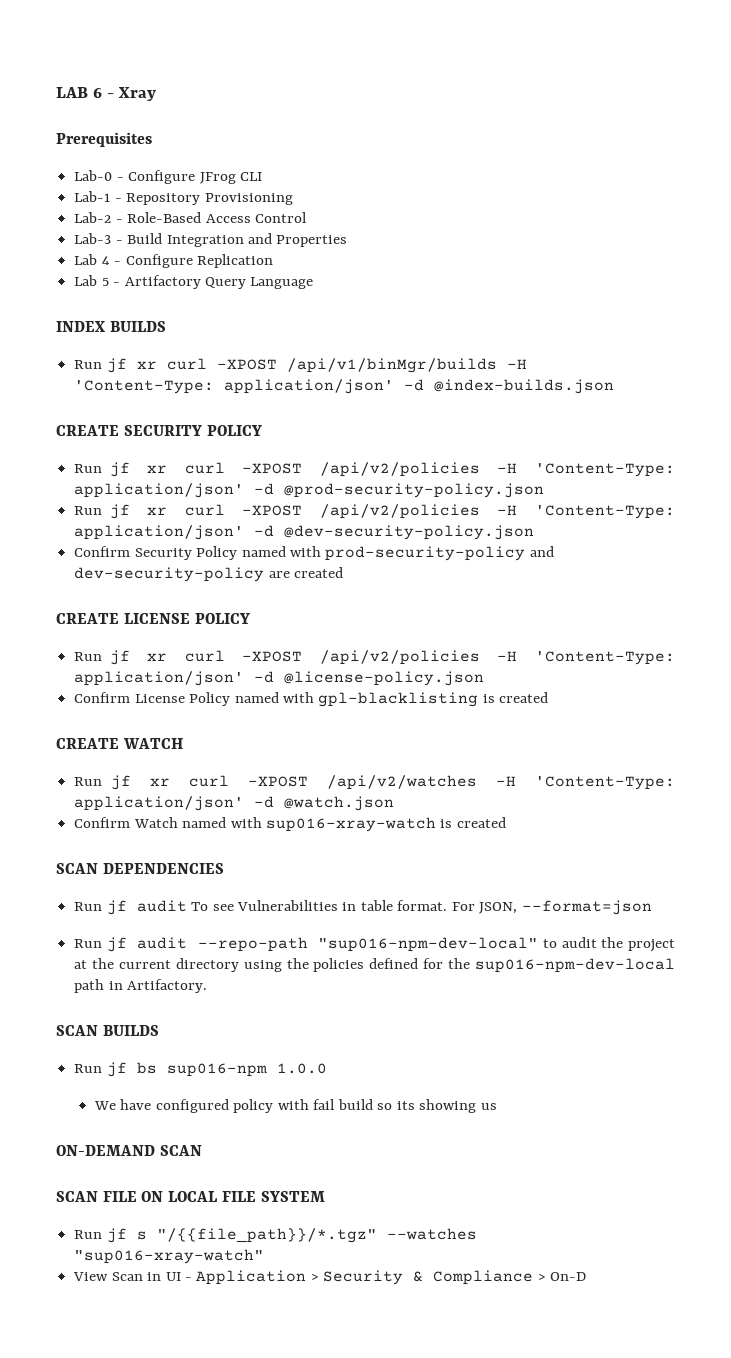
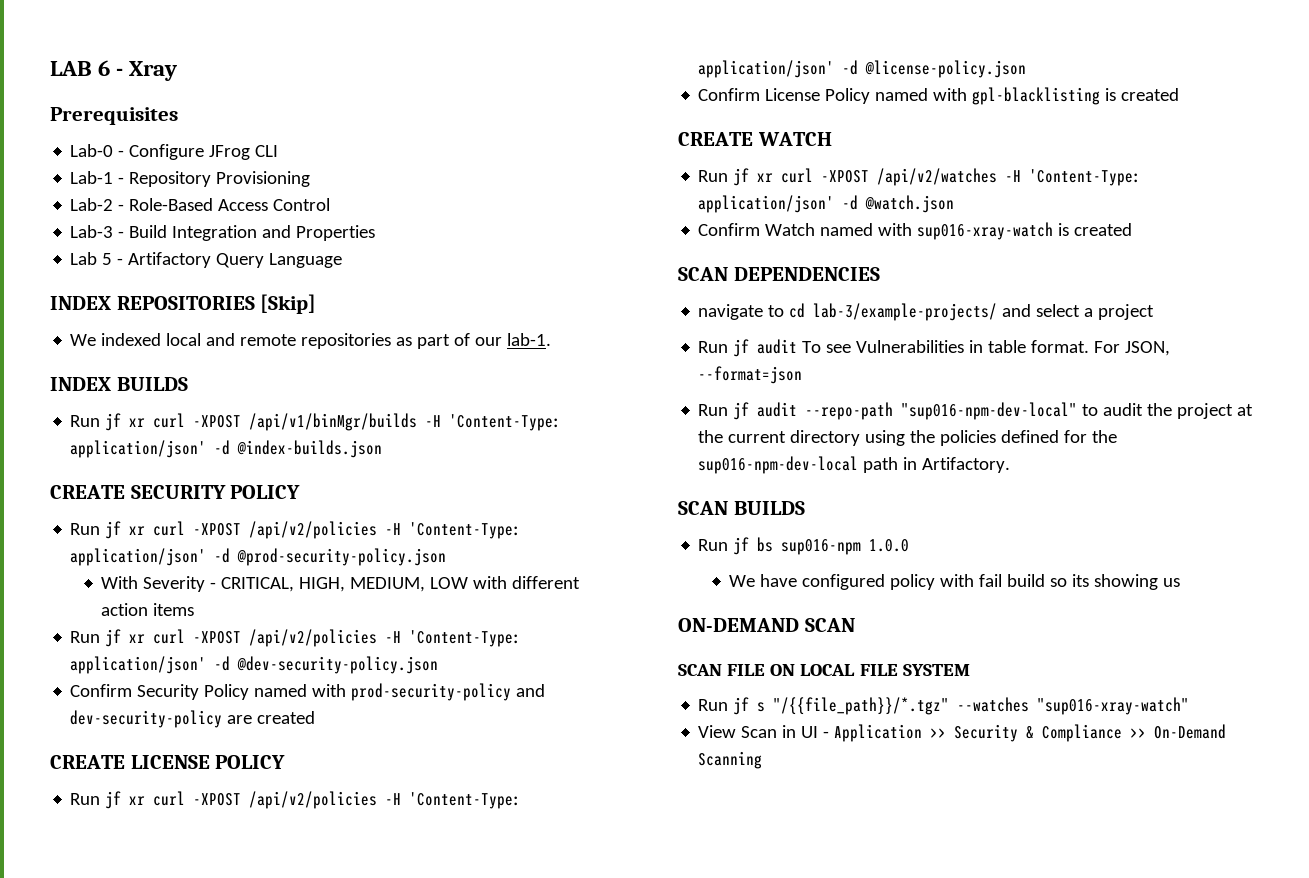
- Lab 4 - Configure Replication
+ INDEX REPOSITORIES [Skip]
+ We indexed local and remote repositories as part of our lab-1.
+ With Severity - CRITICAL, HIGH, MEDIUM, LOW with different action items
+ navigate to cd lab-3/example-projects/ and select a project
- View Scan in UI - Application > Security & Compliance > On-D
+ View Scan in UI - Application >> Security & Compliance >> On-Demand Scanning

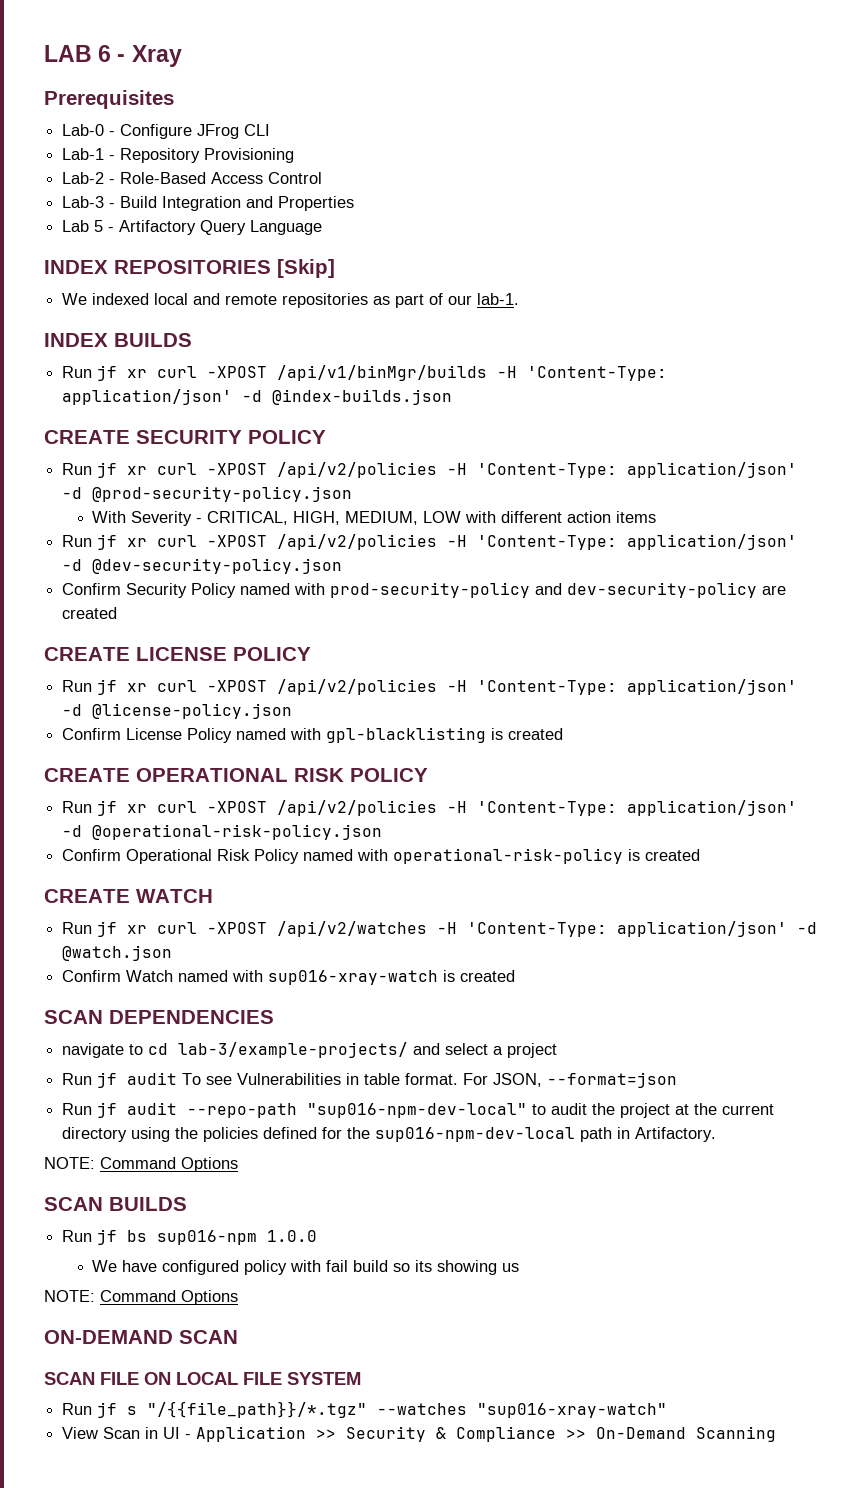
+ CREATE OPERATIONAL RISK POLICY
+ Run jf xr curl -XPOST /api/v2/policies -H 'Content-Type: application/json' -d @operational-risk-policy.json
+ Confirm Operational Risk Policy named with operational-risk-policy is created
  Run jf audit --repo-path "sup016-npm-dev-local" to audit the project at the current directory using the policies defined for the sup016-npm-dev-local path in Artifactory.
+ NOTE: Command Options
  We have configured policy with fail build so its showing us
+ NOTE: Command Options

